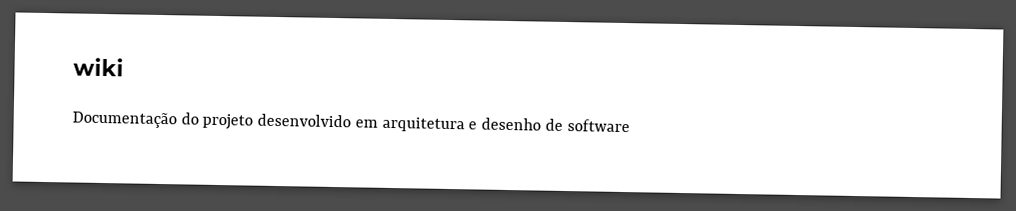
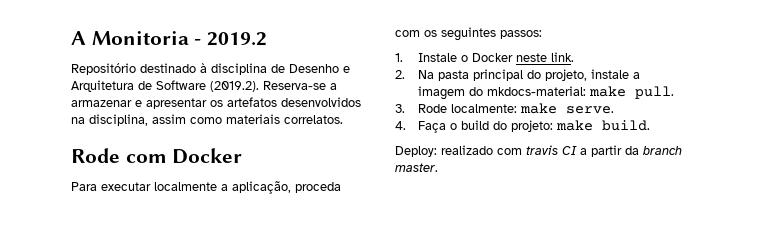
- wiki
- Documentação do projeto desenvolvido em arquitetura e desenho de software
+ A Monitoria - 2019.2
+ Repositório destinado à disciplina de Desenho e Arquitetura de Software (2019.2). Reserva-se a armazenar e apresentar os artefatos desenvolvidos na disciplina, assim como materiais correlatos.
+ Rode com Docker
+ Para executar localmente a aplicação, proceda com os seguintes passos:
+ 1. Instale o Docker neste link.
+ 2. Na pasta principal do projeto, instale a imagem do mkdocs-material: make pull.
+ 3. Rode localmente: make serve.
+ 4. Faça o build do projeto: make build.
+ Deploy: realizado com travis CI a partir da branch master.

